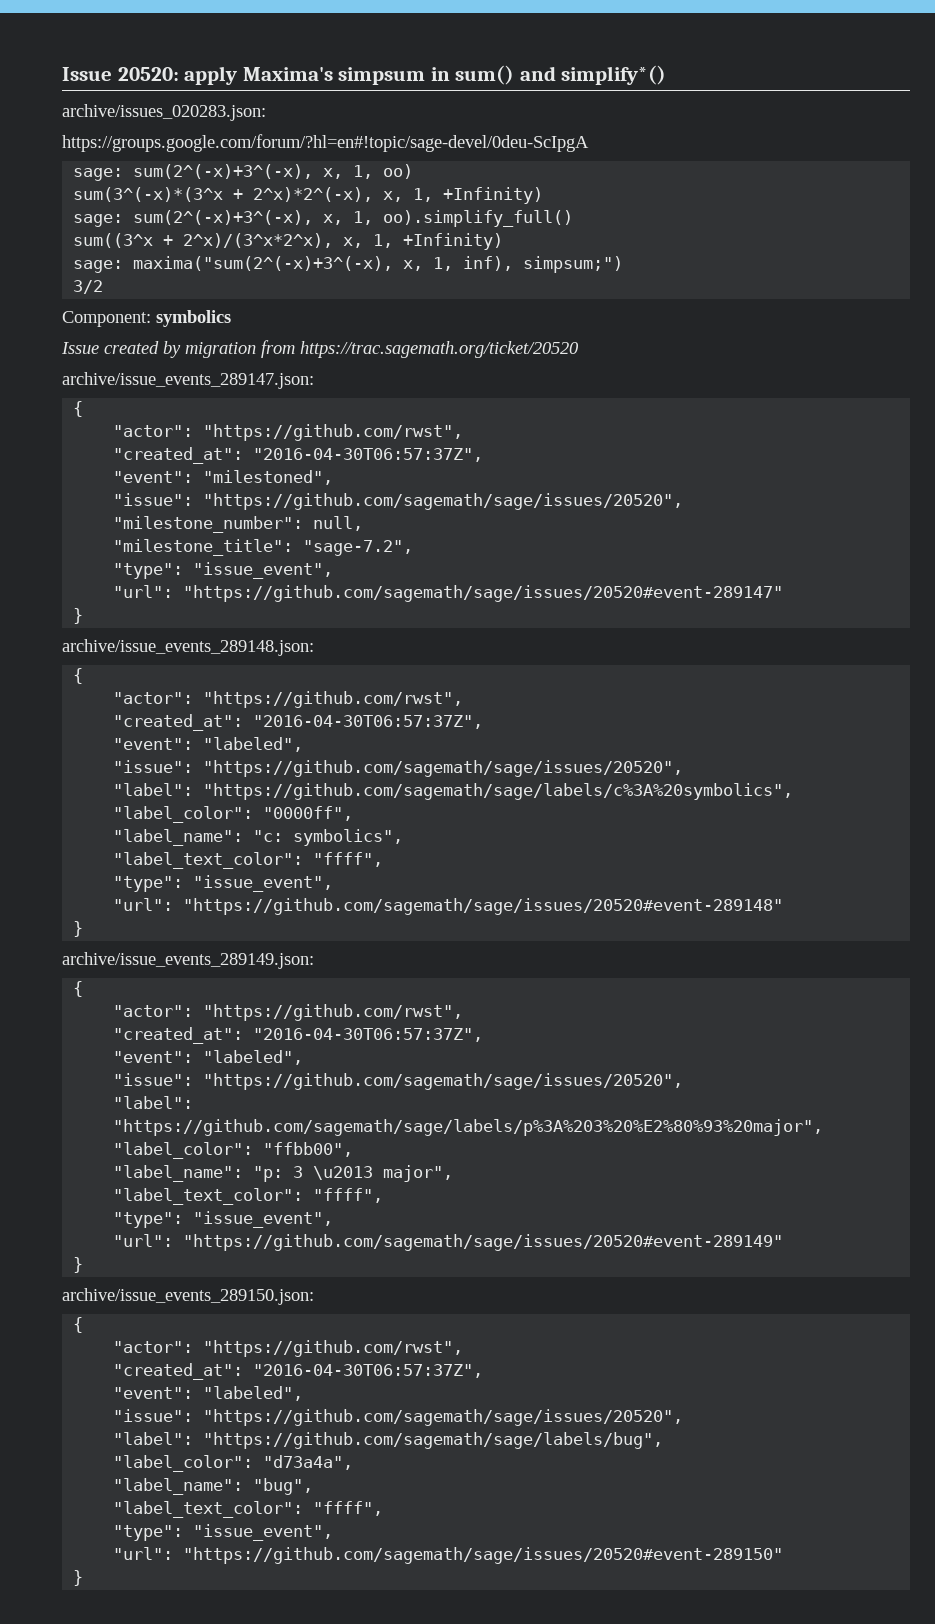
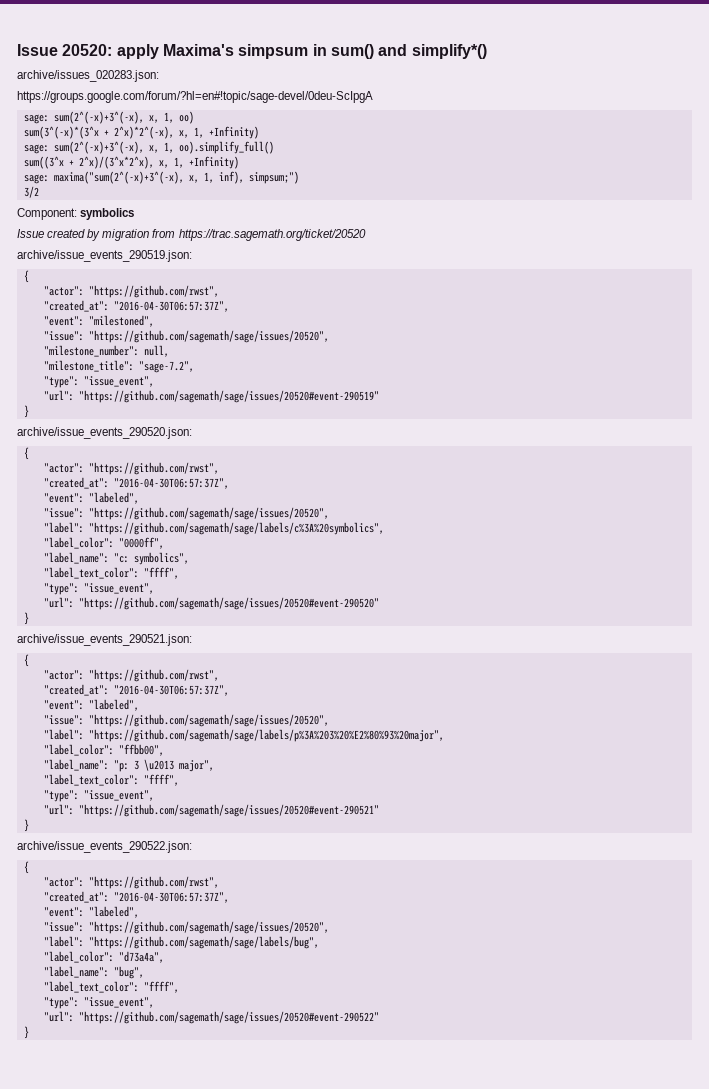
- archive/issue_events_289147.json:
+ archive/issue_events_290519.json:
- "url": "https://github.com/sagemath/sage/issues/20520#event-289147"
+ "url": "https://github.com/sagemath/sage/issues/20520#event-290519"
  }
- archive/issue_events_289148.json:
+ archive/issue_events_290520.json:
- "url": "https://github.com/sagemath/sage/issues/20520#event-289148"
+ "url": "https://github.com/sagemath/sage/issues/20520#event-290520"
  }
- archive/issue_events_289149.json:
+ archive/issue_events_290521.json:
- "url": "https://github.com/sagemath/sage/issues/20520#event-289149"
+ "url": "https://github.com/sagemath/sage/issues/20520#event-290521"
  }
- archive/issue_events_289150.json:
+ archive/issue_events_290522.json:
- "url": "https://github.com/sagemath/sage/issues/20520#event-289150"
+ "url": "https://github.com/sagemath/sage/issues/20520#event-290522"

